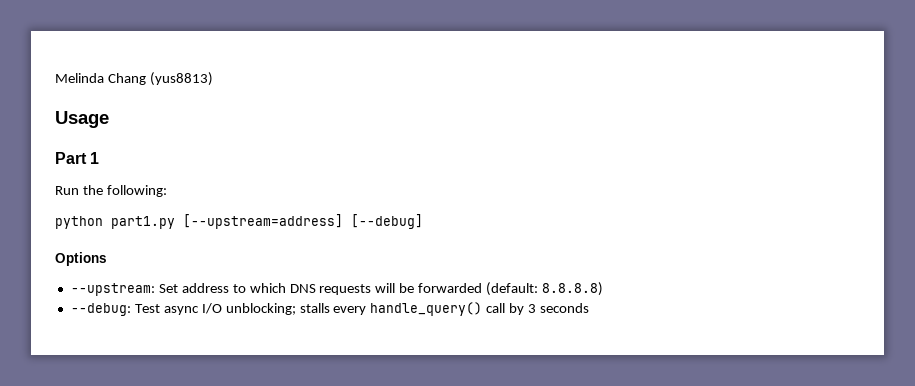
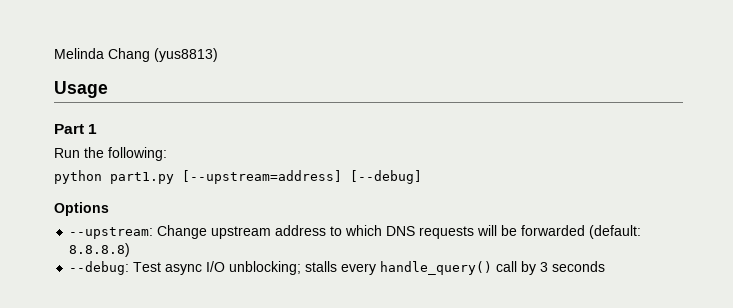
- --upstream: Set address to which DNS requests will be forwarded (default: 8.8.8.8)
+ --upstream: Change upstream address to which DNS requests will be forwarded (default: 8.8.8.8)

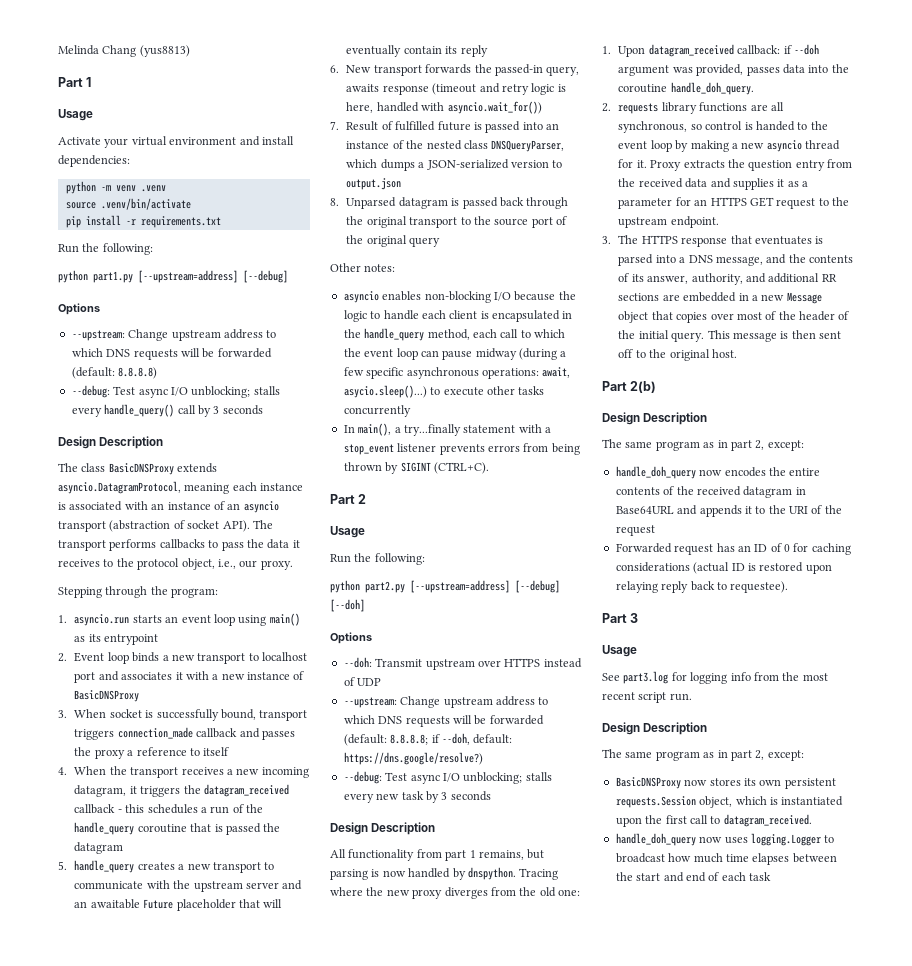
+ Part 1
  Usage
- Part 1
+ Activate your virtual environment and install dependencies:
+ python -m venv .venv
+ source .venv/bin/activate
+ pip install -r requirements.txt
  --debug: Test async I/O unblocking; stalls every handle_query() call by 3 seconds
+ Design Description
+ The class BasicDNSProxy extends asyncio.DatagramProtocol, meaning each instance is associated with an instance of an asyncio transport (abstraction of socket API). The transport performs callbacks to pass the data it receives to the protocol object, i.e., our proxy.
+ Stepping through the program:
+ 1. asyncio.run starts an event loop using main() as its entrypoint
+ 2. Event loop binds a new transport to localhost port and associates it with a new instance of BasicDNSProxy
+ 3. When socket is successfully bound, transport triggers connection_made callback and passes the proxy a reference to itself
+ 4. When the transport receives a new incoming datagram, it triggers the datagram_received callback - this schedules a run of the handle_query coroutine that is passed the datagram
+ 5. handle_query creates a new transport to communicate with the upstream server and an awaitable Future placeholder that will eventually contain its reply
+ 6. New transport forwards the passed-in query, awaits response (timeout and retry logic is here, handled with asyncio.wait_for())
+ 7. Result of fulfilled future is passed into an instance of the nested class DNSQueryParser, which dumps a JSON-serialized version to output.json
+ 8. Unparsed datagram is passed back through the original transport to the source port of the original query
+ Other notes:
+ asyncio enables non-blocking I/O because the logic to handle each client is encapsulated in the handle_query method, each call to which the event loop can pause midway (during a few specific asynchronous operations: await, asycio.sleep()...) to execute other tasks concurrently
+ In main(), a try...finally statement with a stop_event listener prevents errors from being thrown by SIGINT (CTRL+C).
+ Part 2
+ Usage
+ Run the following:
+ python part2.py [--upstream=address] [--debug] [--doh]
+ Options
+ --doh: Transmit upstream over HTTPS instead of UDP
+ --upstream: Change upstream address to which DNS requests will be forwarded (default: 8.8.8.8; if --doh, default: https://dns.google/resolve?)
+ --debug: Test async I/O unblocking; stalls every new task by 3 seconds
+ Design Description
+ All functionality from part 1 remains, but parsing is now handled by dnspython. Tracing where the new proxy diverges from the old one:
+ 1. Upon datagram_received callback: if --doh argument was provided, passes data into the coroutine handle_doh_query.
+ 2. requests library functions are all synchronous, so control is handed to the event loop by making a new asyncio thread for it. Proxy extracts the question entry from the received data and supplies it as a parameter for an HTTPS GET request to the upstream endpoint.
+ 3. The HTTPS response that eventuates is parsed into a DNS message, and the contents of its answer, authority, and additional RR sections are embedded in a new Message object that copies over most of the header of the initial query. This message is then sent off to the original host.
+ Part 2(b)
+ Design Description
+ The same program as in part 2, except:
+ handle_doh_query now encodes the entire contents of the received datagram in Base64URL and appends it to the URI of the request
+ Forwarded request has an ID of 0 for caching considerations (actual ID is restored upon relaying reply back to requestee).
+ Part 3
+ Usage
+ See part3.log for logging info from the most recent script run.
+ Design Description
+ The same program as in part 2, except:
+ BasicDNSProxy now stores its own persistent requests.Session object, which is instantiated upon the first call to datagram_received.
+ handle_doh_query now uses logging.Logger to broadcast how much time elapses between the start and end of each task

